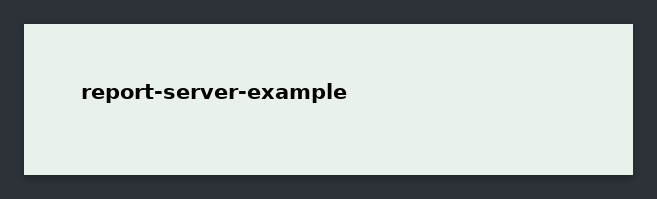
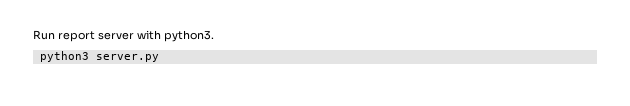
- report-server-example
+ Run report server with python3.
+ python3 server.py

